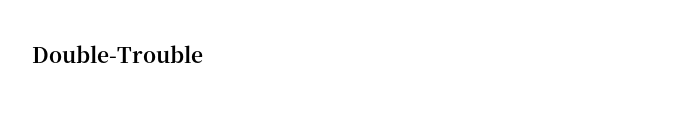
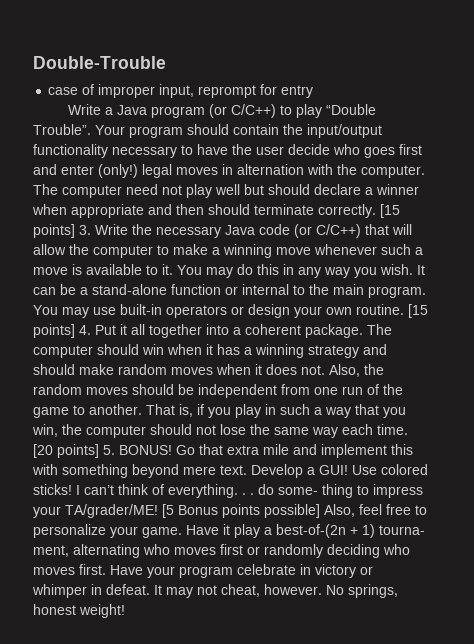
+ case of improper input, reprompt for entry
+ Write a Java program (or C/C++) to play “Double Trouble”. Your program should contain the input/output functionality necessary to have the user decide who goes first and enter (only!) legal moves in alternation with the computer. The computer need not play well but should declare a winner when appropriate and then should terminate correctly. [15 points] 3. Write the necessary Java code (or C/C++) that will allow the computer to make a winning move whenever such a move is available to it. You may do this in any way you wish. It can be a stand-alone function or internal to the main program. You may use built-in operators or design your own routine. [15 points] 4. Put it all together into a coherent package. The computer should win when it has a winning strategy and should make random moves when it does not. Also, the random moves should be independent from one run of the game to another. That is, if you play in such a way that you win, the computer should not lose the same way each time. [20 points] 5. BONUS! Go that extra mile and implement this with something beyond mere text. Develop a GUI! Use colored sticks! I can’t think of everything. . . do some- thing to impress your TA/grader/ME! [5 Bonus points possible] Also, feel free to personalize your game. Have it play a best-of-(2n + 1) tourna- ment, alternating who moves first or randomly deciding who moves first. Have your program celebrate in victory or whimper in defeat. It may not cheat, however. No springs, honest weight!

